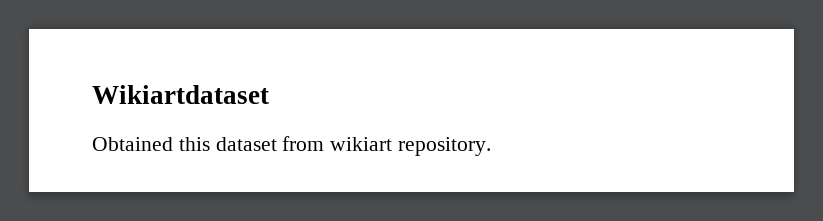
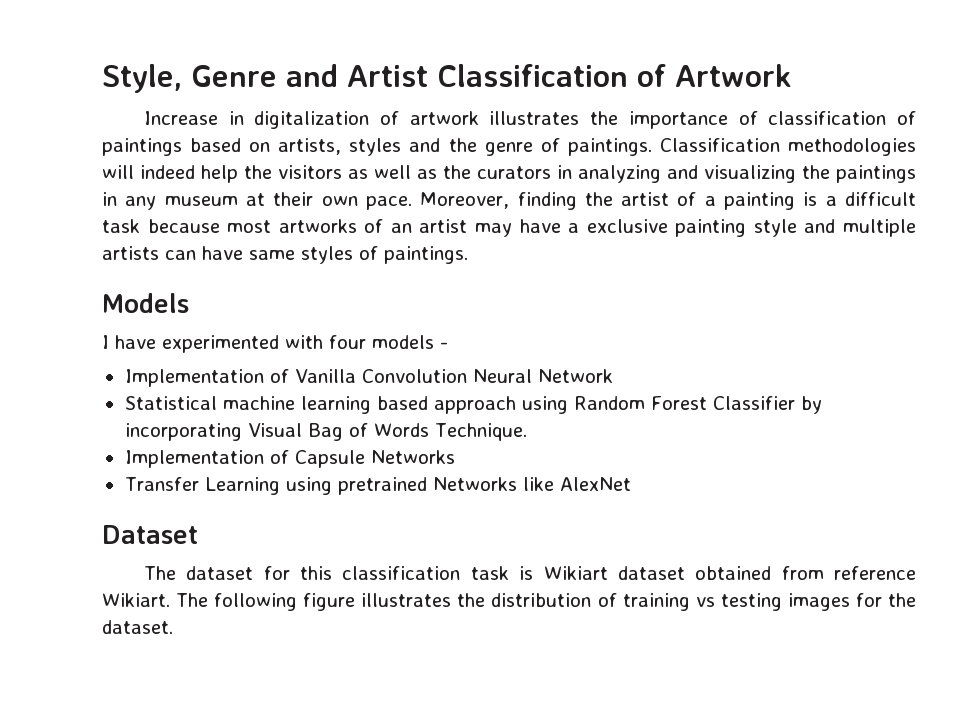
- Wikiartdataset
- Obtained this dataset from wikiart repository.
+ Style, Genre and Artist Classification of Artwork
+ Increase in digitalization of artwork illustrates the importance of classification of paintings based on artists, styles and the genre of paintings. Classification methodologies will indeed help the visitors as well as the curators in analyzing and visualizing the paintings in any museum at their own pace. Moreover, finding the artist of a painting is a difficult task because most artworks of an artist may have a exclusive painting style and multiple artists can have same styles of paintings.
+ Models
+ I have experimented with four models -
+ Implementation of Vanilla Convolution Neural Network
+ Statistical machine learning based approach using Random Forest Classifier by incorporating Visual Bag of Words Technique.
+ Implementation of Capsule Networks
+ Transfer Learning using pretrained Networks like AlexNet
+ Dataset
+ The dataset for this classification task is Wikiart dataset obtained from reference Wikiart. The following figure illustrates the distribution of training vs testing images for the dataset.

